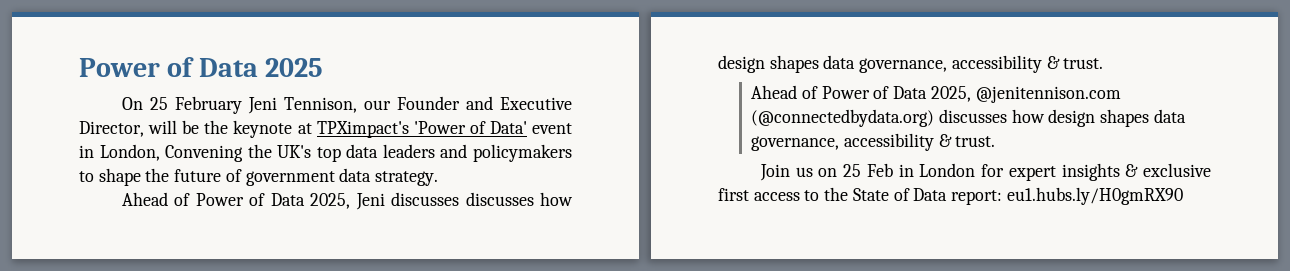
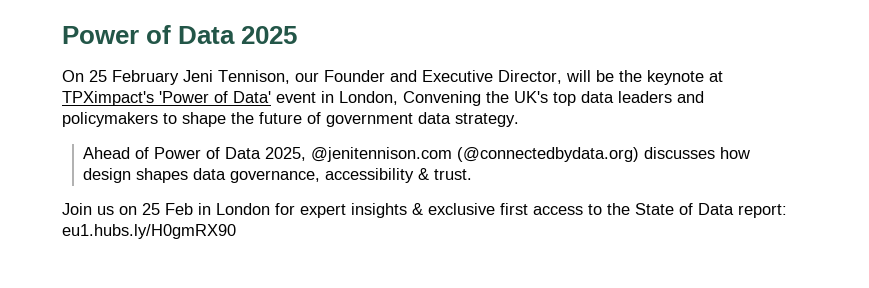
- Ahead of Power of Data 2025, Jeni discusses discusses how design shapes data governance, accessibility & trust.

